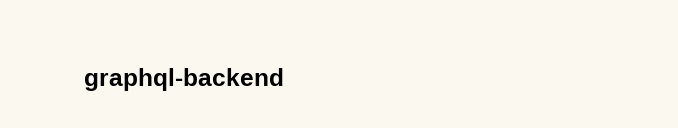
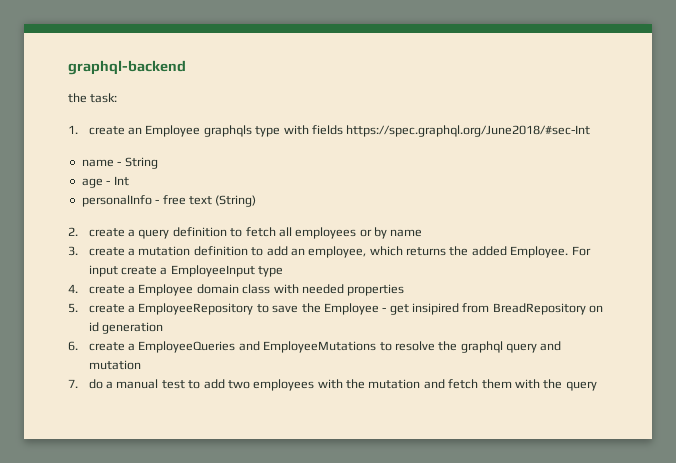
+ the task:
+ 1. create an Employee graphqls type with fields https://spec.graphql.org/June2018/#sec-Int
+ name - String
+ age - Int
+ personalInfo - free text (String)
+ 2. create a query definition to fetch all employees or by name
+ 3. create a mutation definition to add an employee, which returns the added Employee. For input create a EmployeeInput type
+ 4. create a Employee domain class with needed properties
+ 5. create a EmployeeRepository to save the Employee - get insipired from BreadRepository on id generation
+ 6. create a EmployeeQueries and EmployeeMutations to resolve the graphql query and mutation
+ 7. do a manual test to add two employees with the mutation and fetch them with the query

